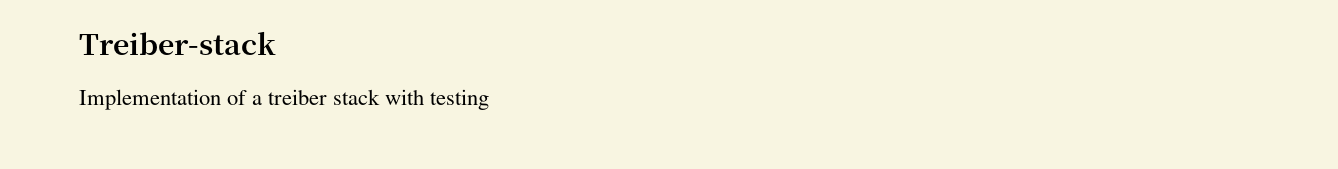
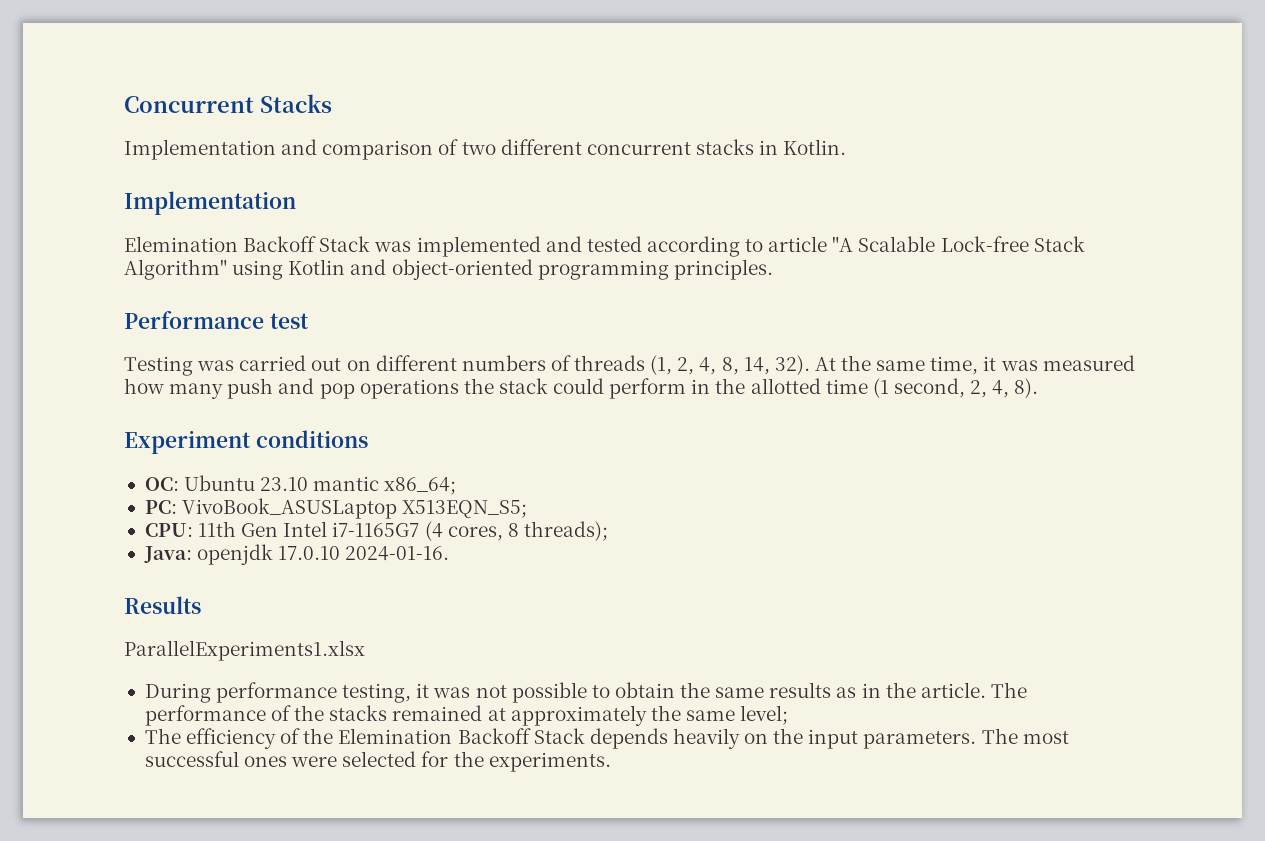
- Treiber-stack
- Implementation of a treiber stack with testing
+ Concurrent Stacks
+ Implementation and comparison of two different concurrent stacks in Kotlin.
+ Implementation
+ Elemination Backoff Stack was implemented and tested according to article "A Scalable Lock-free Stack Algorithm" using Kotlin and object-oriented programming principles.
+ Performance test
+ Testing was carried out on different numbers of threads (1, 2, 4, 8, 14, 32). At the same time, it was measured how many push and pop operations the stack could perform in the allotted time (1 second, 2, 4, 8).
+ Experiment conditions
+ OC: Ubuntu 23.10 mantic x86_64;
+ PC: VivoBook_ASUSLaptop X513EQN_S5;
+ CPU: 11th Gen Intel i7-1165G7 (4 cores, 8 threads);
+ Java: openjdk 17.0.10 2024-01-16.
+ Results
+ ParallelExperiments1.xlsx
+ During performance testing, it was not possible to obtain the same results as in the article. The performance of the stacks remained at approximately the same level;
+ The efficiency of the Elemination Backoff Stack depends heavily on the input parameters. The most successful ones were selected for the experiments.

